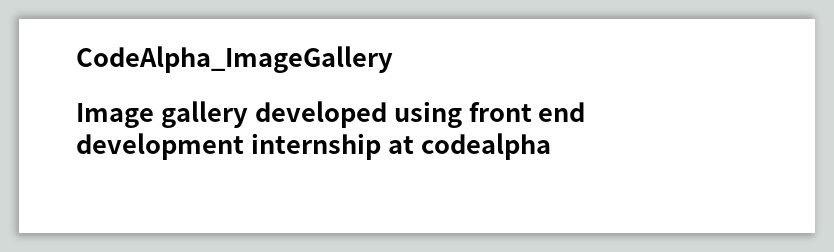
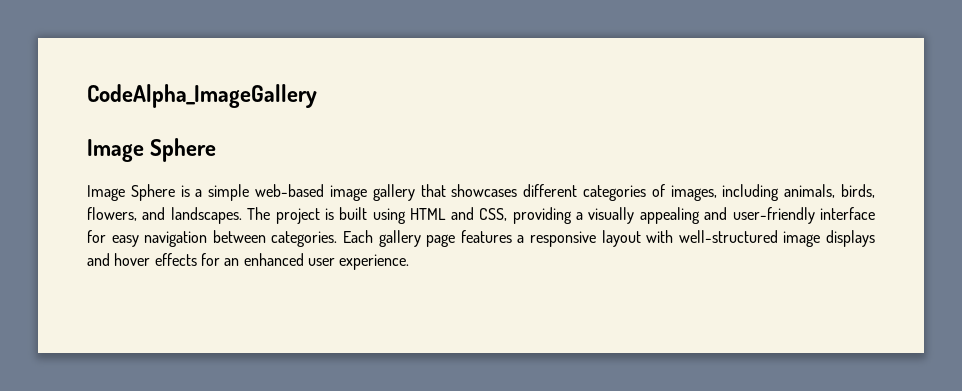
  CodeAlpha_ImageGallery
- Image gallery developed using front end development internship at codealpha
+ Image Sphere
+ Image Sphere is a simple web-based image gallery that showcases different categories of images, including animals, birds, flowers, and landscapes. The project is built using HTML and CSS, providing a visually appealing and user-friendly interface for easy navigation between categories. Each gallery page features a responsive layout with well-structured image displays and hover effects for an enhanced user experience.

